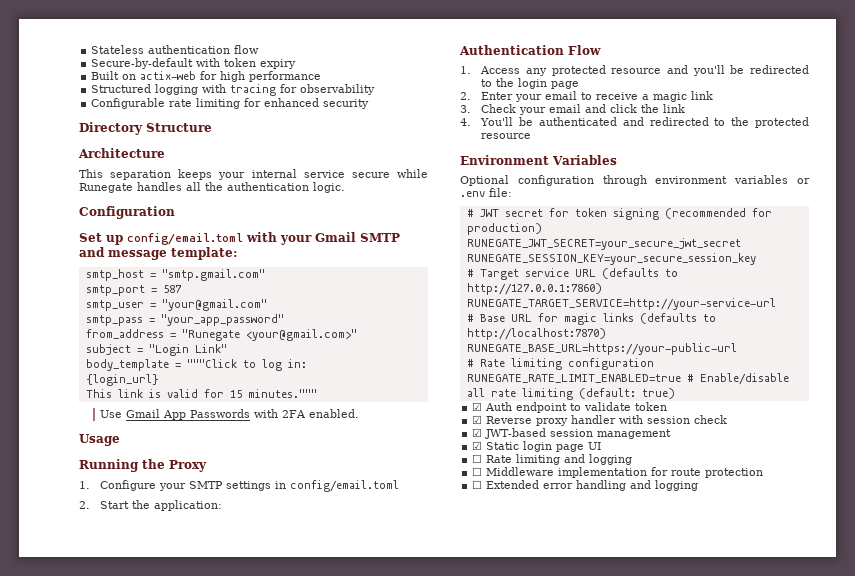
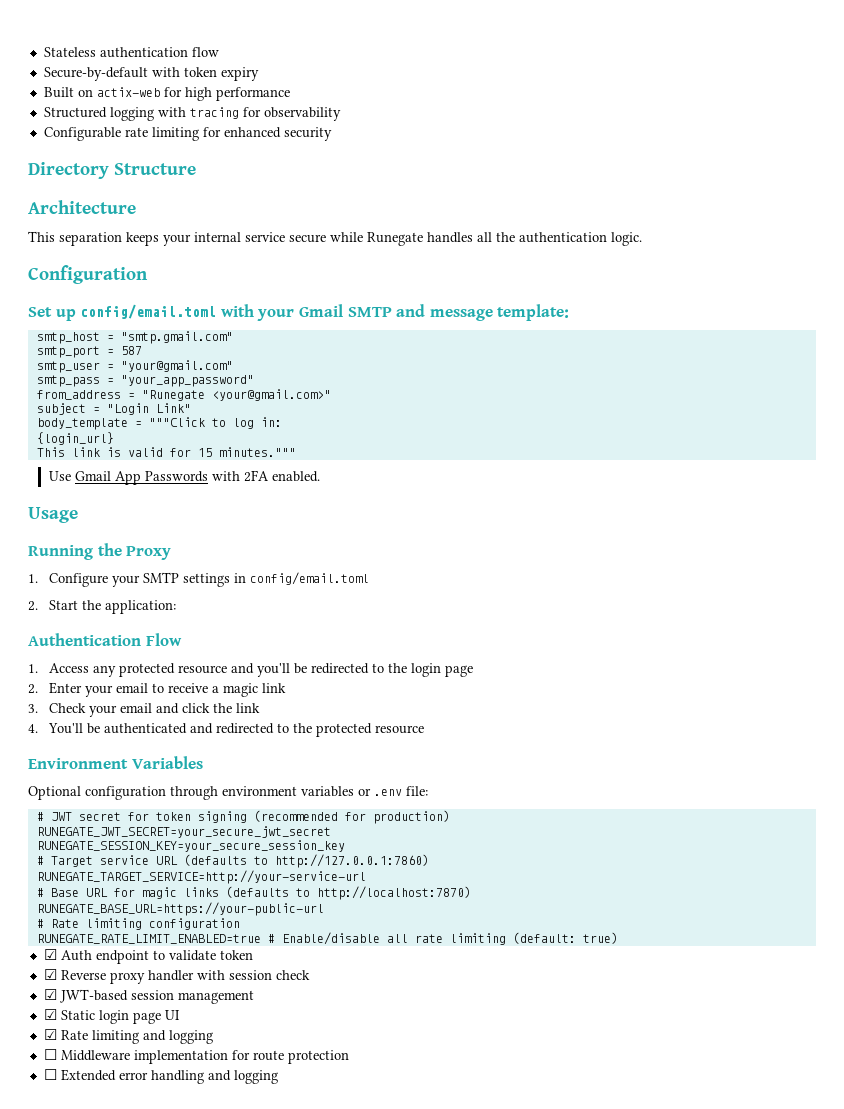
- ☐ Rate limiting and logging
+ ☑ Rate limiting and logging

